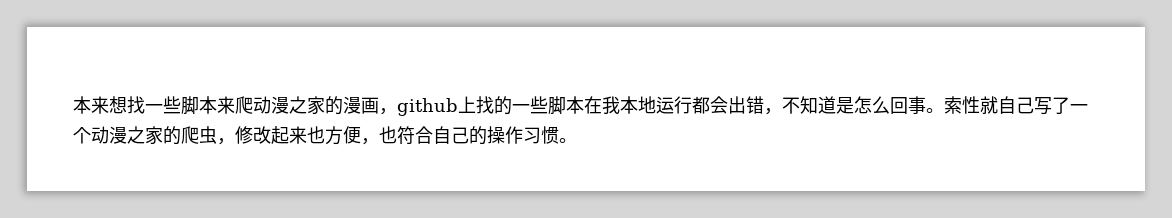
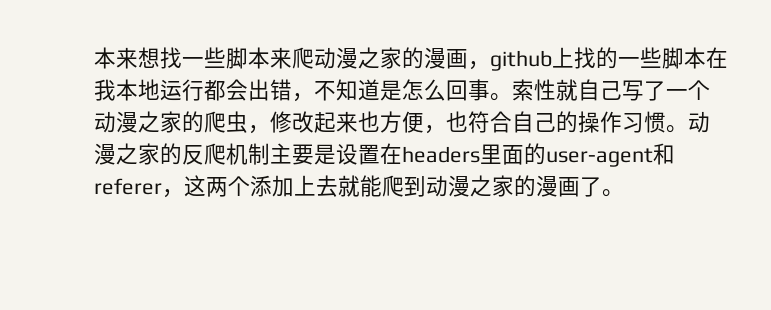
+ 动漫之家的反爬机制主要是设置在headers里面的user-agent和referer，这两个添加上去就能爬到动漫之家的漫画了。

